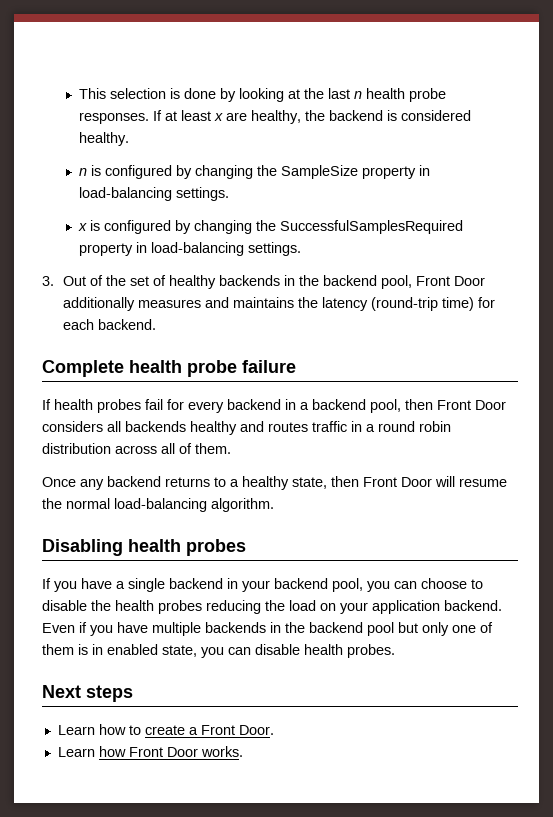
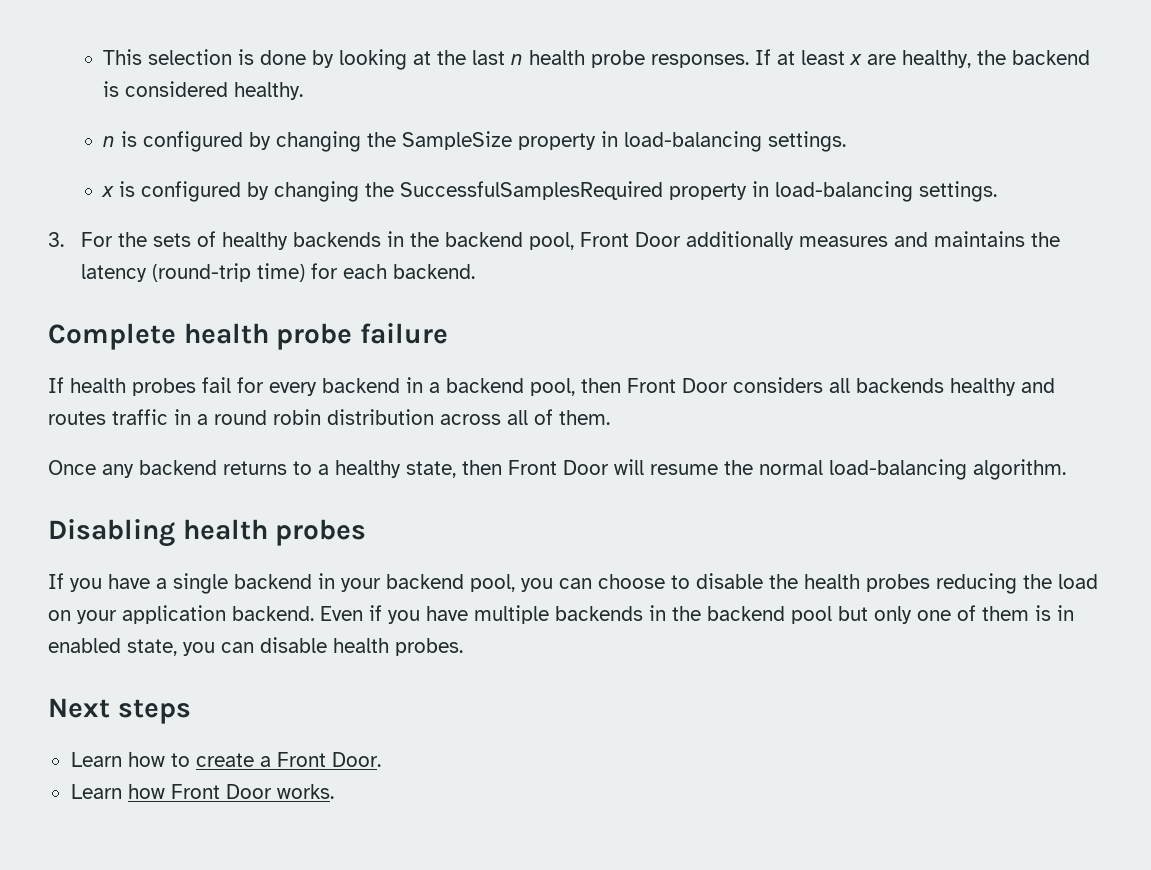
- 3. Out of the set of healthy backends in the backend pool, Front Door additionally measures and maintains the latency (round-trip time) for each backend.
+ 3. For the sets of healthy backends in the backend pool, Front Door additionally measures and maintains the latency (round-trip time) for each backend.

